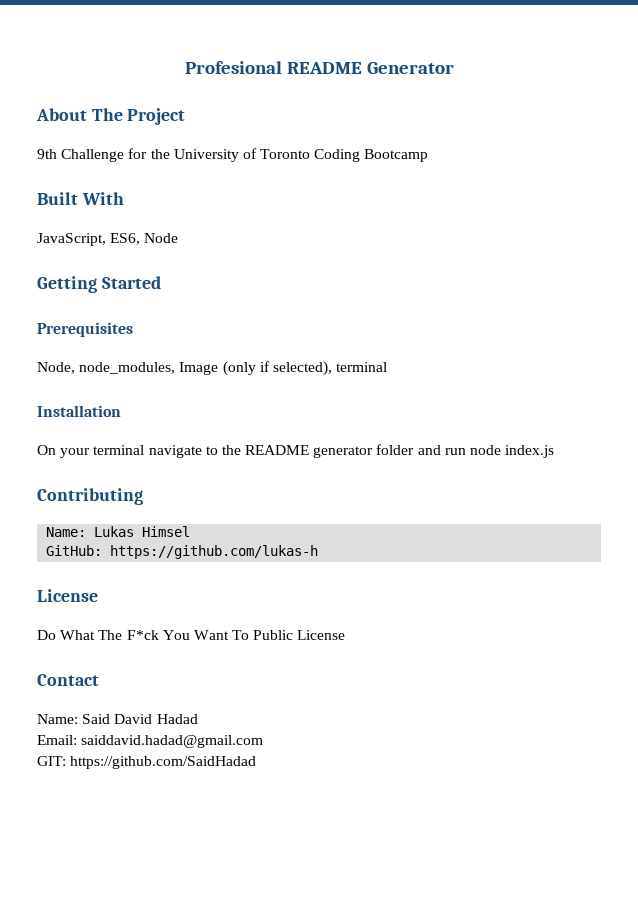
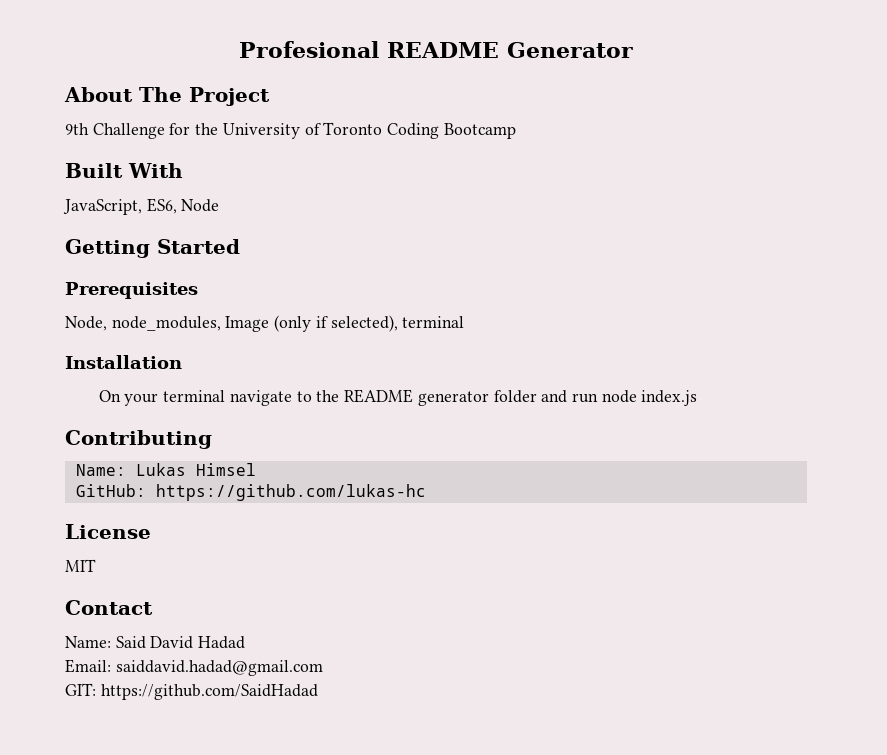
- GitHub: https://github.com/lukas-h
+ GitHub: https://github.com/lukas-hc
  License
- Do What The F*ck You Want To Public License
+ MIT

